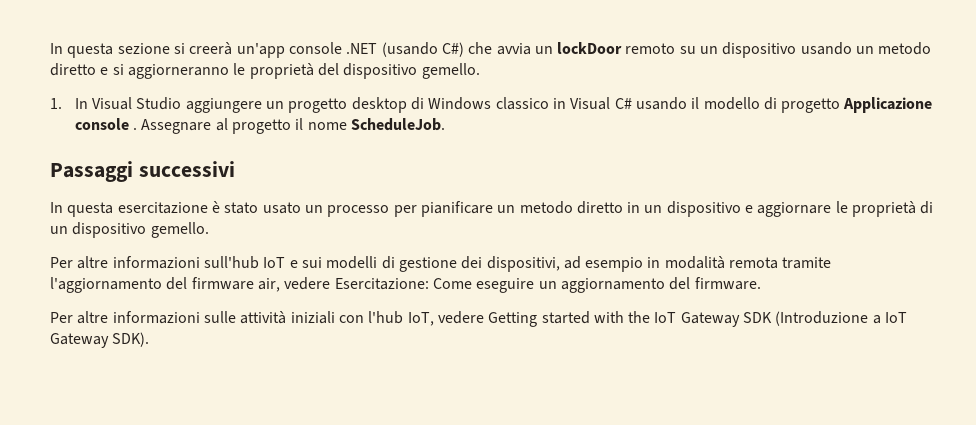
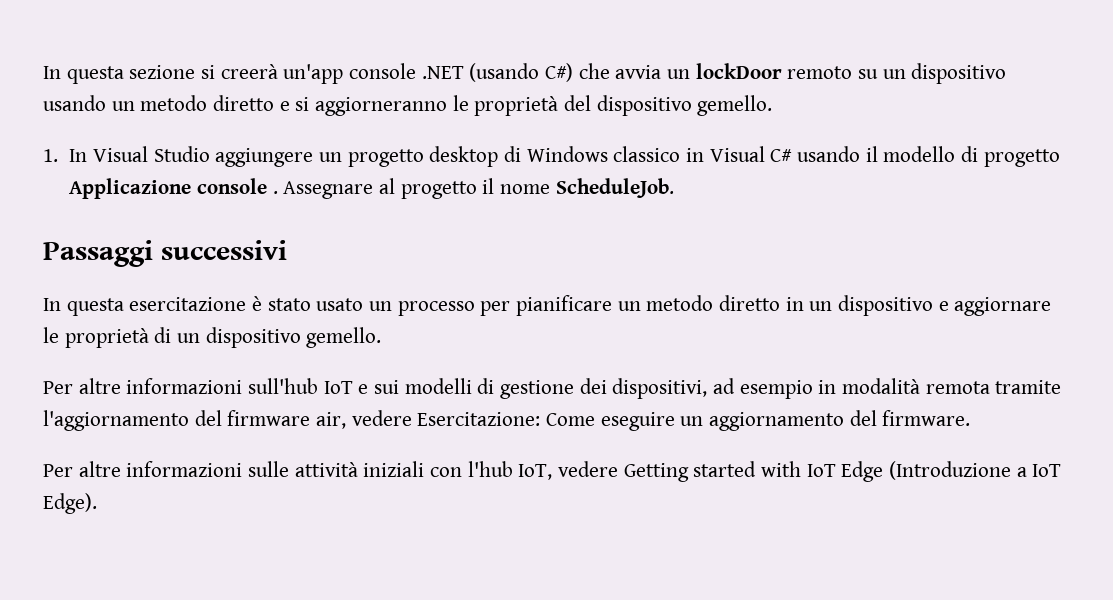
- Per altre informazioni sulle attività iniziali con l'hub IoT, vedere Getting started with the IoT Gateway SDK (Introduzione a IoT Gateway SDK).
+ Per altre informazioni sulle attività iniziali con l'hub IoT, vedere Getting started with IoT Edge (Introduzione a IoT Edge).

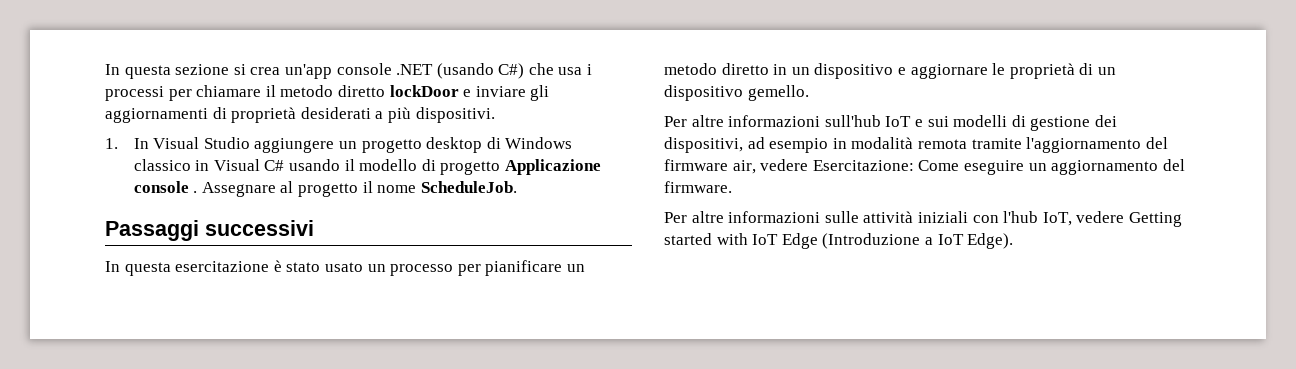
- In questa sezione si creerà un'app console .NET (usando C#) che avvia un lockDoor remoto su un dispositivo usando un metodo diretto e si aggiorneranno le proprietà del dispositivo gemello.
+ In questa sezione si crea un'app console .NET (usando C#) che usa i processi per chiamare il metodo diretto lockDoor e inviare gli aggiornamenti di proprietà desiderati a più dispositivi.

